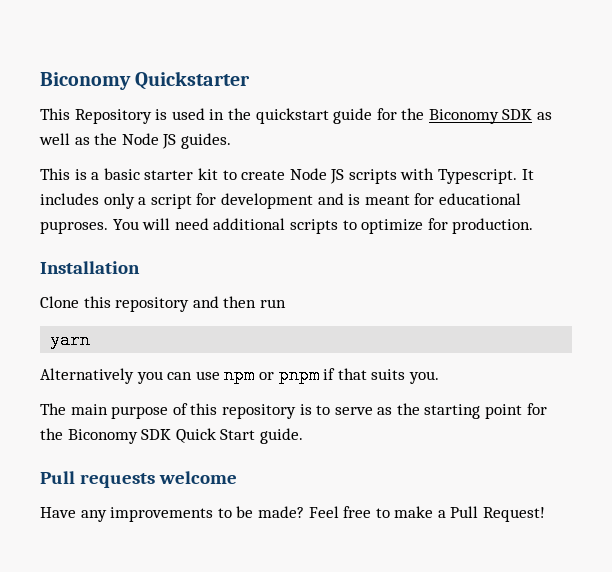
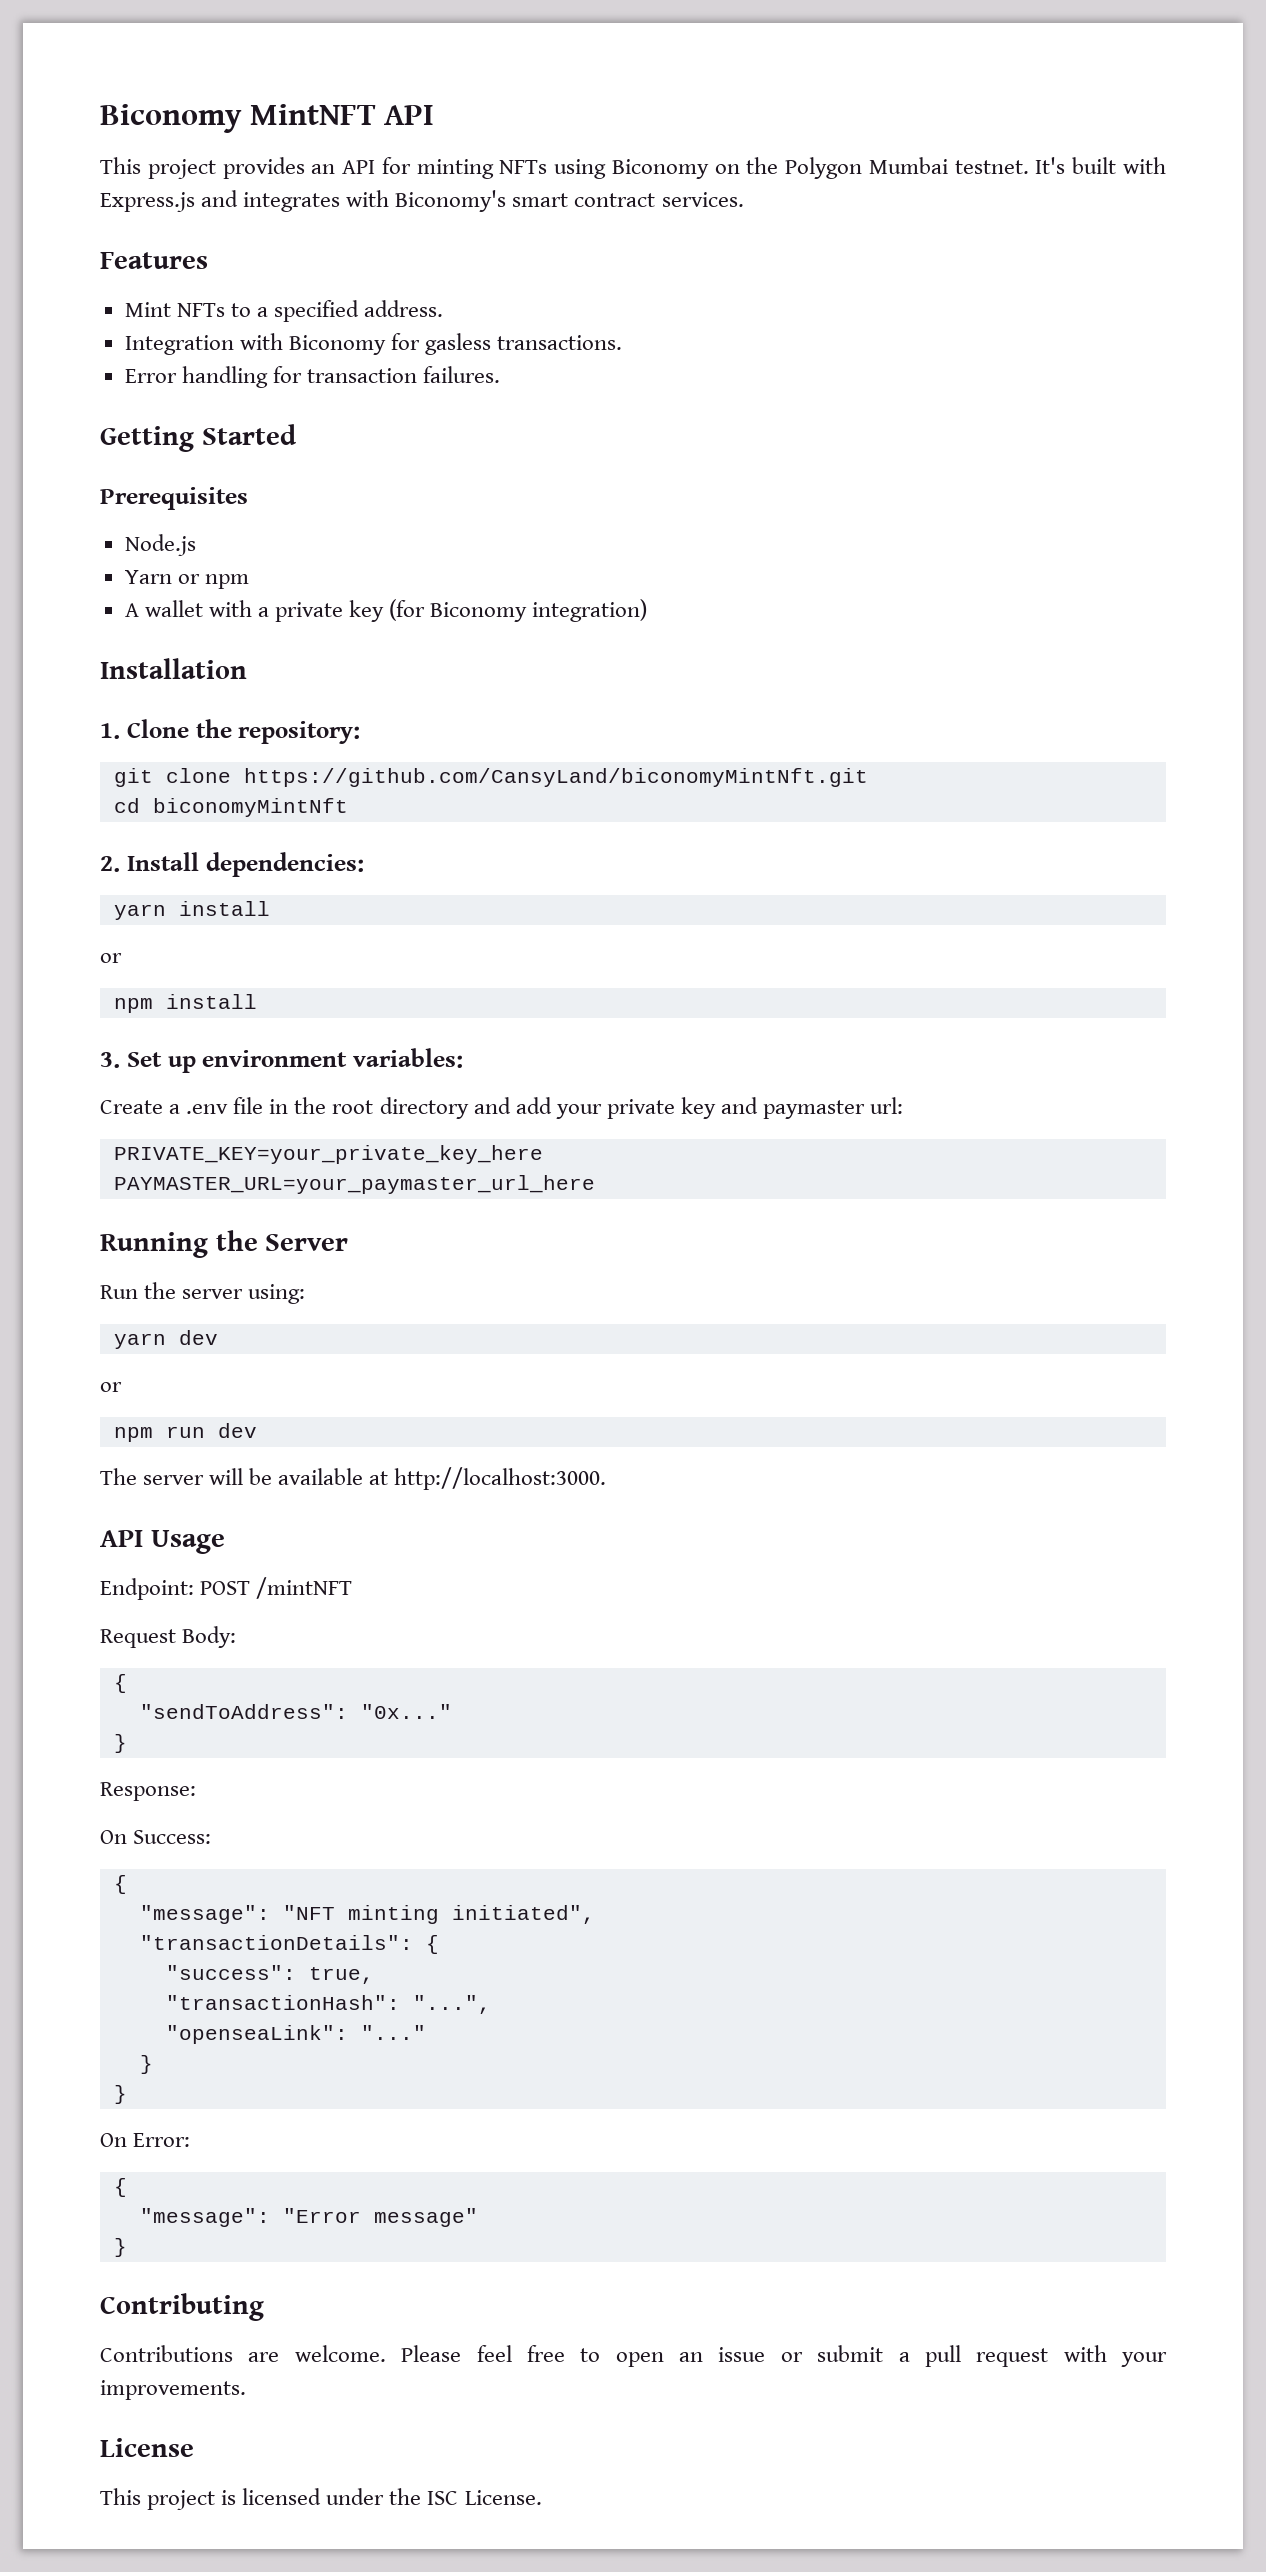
- Biconomy Quickstarter
- This Repository is used in the quickstart guide for the Biconomy SDK as well as the Node JS guides.
- This is a basic starter kit to create Node JS scripts with Typescript. It includes only a script for development and is meant for educational puproses. You will need additional scripts to optimize for production.
+ Biconomy MintNFT API
+ This project provides an API for minting NFTs using Biconomy on the Polygon Mumbai testnet. It's built with Express.js and integrates with Biconomy's smart contract services.
+ Features
+ Mint NFTs to a specified address.
+ Integration with Biconomy for gasless transactions.
+ Error handling for transaction failures.
+ Getting Started
+ Prerequisites
+ Node.js
+ Yarn or npm
+ A wallet with a private key (for Biconomy integration)
  Installation
- Clone this repository and then run
- yarn
- Alternatively you can use npm or pnpm if that suits you.
- The main purpose of this repository is to serve as the starting point for the Biconomy SDK Quick Start guide.
- Pull requests welcome
- Have any improvements to be made? Feel free to make a Pull Request!
+ 1. Clone the repository:
+ git clone https://github.com/CansyLand/biconomyMintNft.git
+ cd biconomyMintNft
+ 2. Install dependencies:
+ yarn install
+ or
+ npm install
+ 3. Set up environment variables:
+ Create a .env file in the root directory and add your private key and paymaster url:
+ PRIVATE_KEY=your_private_key_here
+ PAYMASTER_URL=your_paymaster_url_here
+ Running the Server
+ Run the server using:
+ yarn dev
+ or
+ npm run dev
+ The server will be available at http://localhost:3000.
+ API Usage
+ Endpoint: POST /mintNFT
+ Request Body:
+ {
+ "sendToAddress": "0x..."
+ }
+ Response:
+ On Success:
+ {
+ "message": "NFT minting initiated",
+ "transactionDetails": {
+ "success": true,
+ "transactionHash": "...",
+ "openseaLink": "..."
+ }
+ }
+ On Error:
+ {
+ "message": "Error message"
+ }
+ Contributing
+ Contributions are welcome. Please feel free to open an issue or submit a pull request with your improvements.
+ License
+ This project is licensed under the ISC License.

